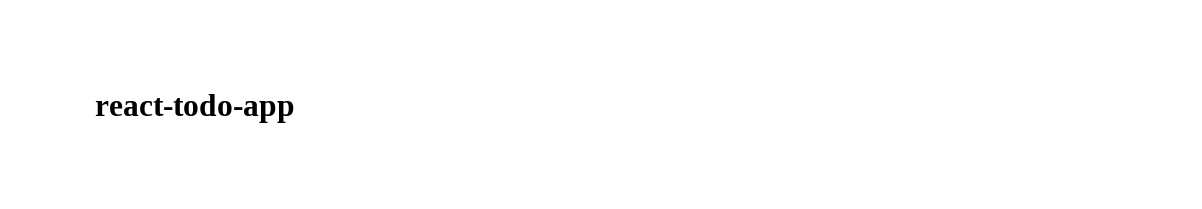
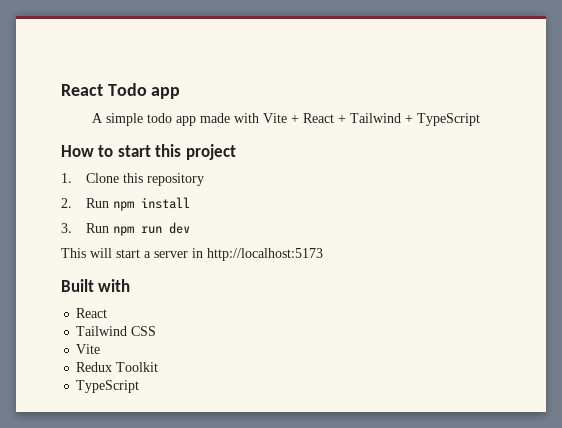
- react-todo-app
+ React Todo app
+ A simple todo app made with Vite + React + Tailwind + TypeScript
+ How to start this project
+ 1. Clone this repository
+ 2. Run npm install
+ 3. Run npm run dev
+ This will start a server in http://localhost:5173
+ Built with
+ React
+ Tailwind CSS
+ Vite
+ Redux Toolkit
+ TypeScript

